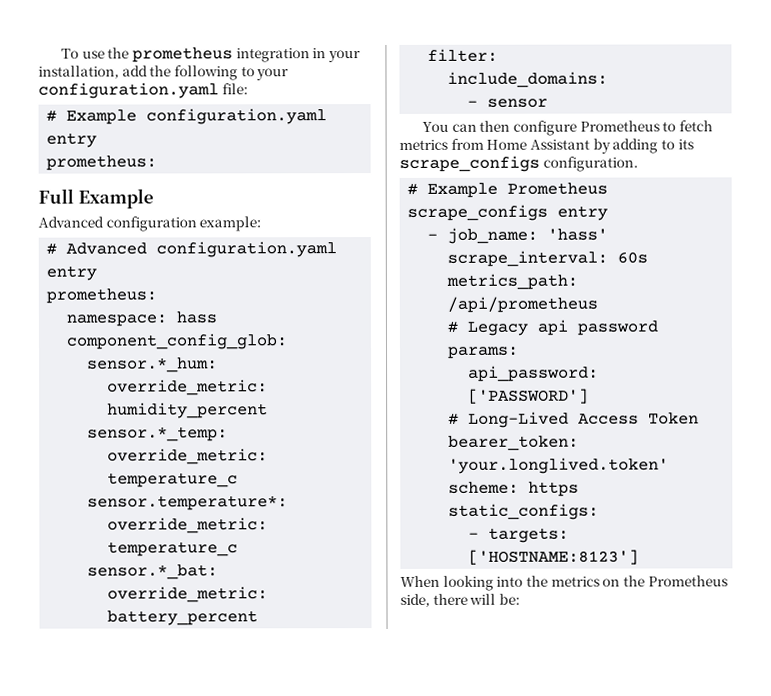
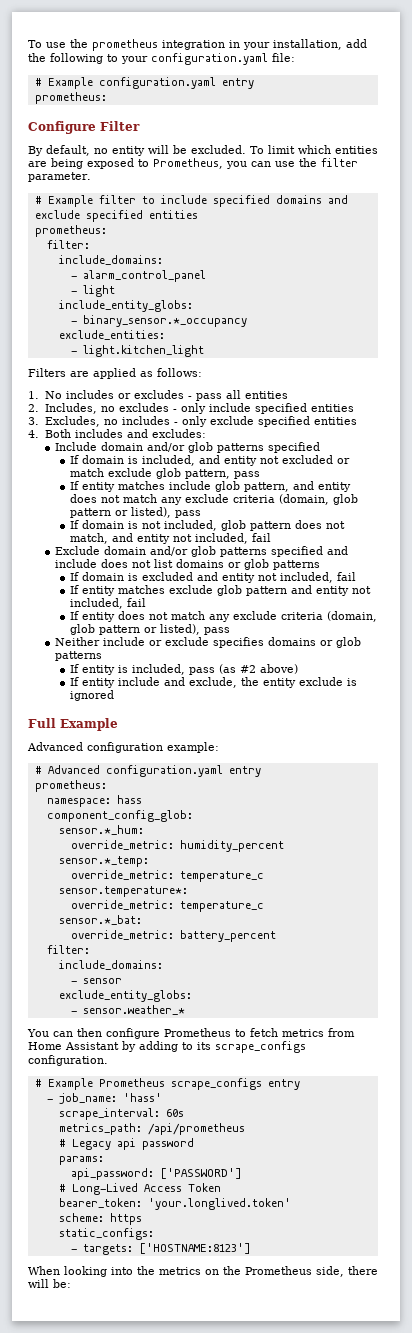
+ Configure Filter
+ By default, no entity will be excluded. To limit which entities are being exposed to Prometheus, you can use the filter parameter.
+ # Example filter to include specified domains and exclude specified entities
+ prometheus:
+ filter:
+ include_domains:
+ - alarm_control_panel
+ - light
+ include_entity_globs:
+ - binary_sensor.*_occupancy
+ exclude_entities:
+ - light.kitchen_light
+ Filters are applied as follows:
+ 1. No includes or excludes - pass all entities
+ 2. Includes, no excludes - only include specified entities
+ 3. Excludes, no includes - only exclude specified entities
+ 4. Both includes and excludes:
+ Include domain and/or glob patterns specified
+ If domain is included, and entity not excluded or match exclude glob pattern, pass
+ If entity matches include glob pattern, and entity does not match any exclude criteria (domain, glob pattern or listed), pass
+ If domain is not included, glob pattern does not match, and entity not included, fail
+ Exclude domain and/or glob patterns specified and include does not list domains or glob patterns
+ If domain is excluded and entity not included, fail
+ If entity matches exclude glob pattern and entity not included, fail
+ If entity does not match any exclude criteria (domain, glob pattern or listed), pass
+ Neither include or exclude specifies domains or glob patterns
+ If entity is included, pass (as #2 above)
+ If entity include and exclude, the entity exclude is ignored
+ exclude_entity_globs:
+ - sensor.weather_*

